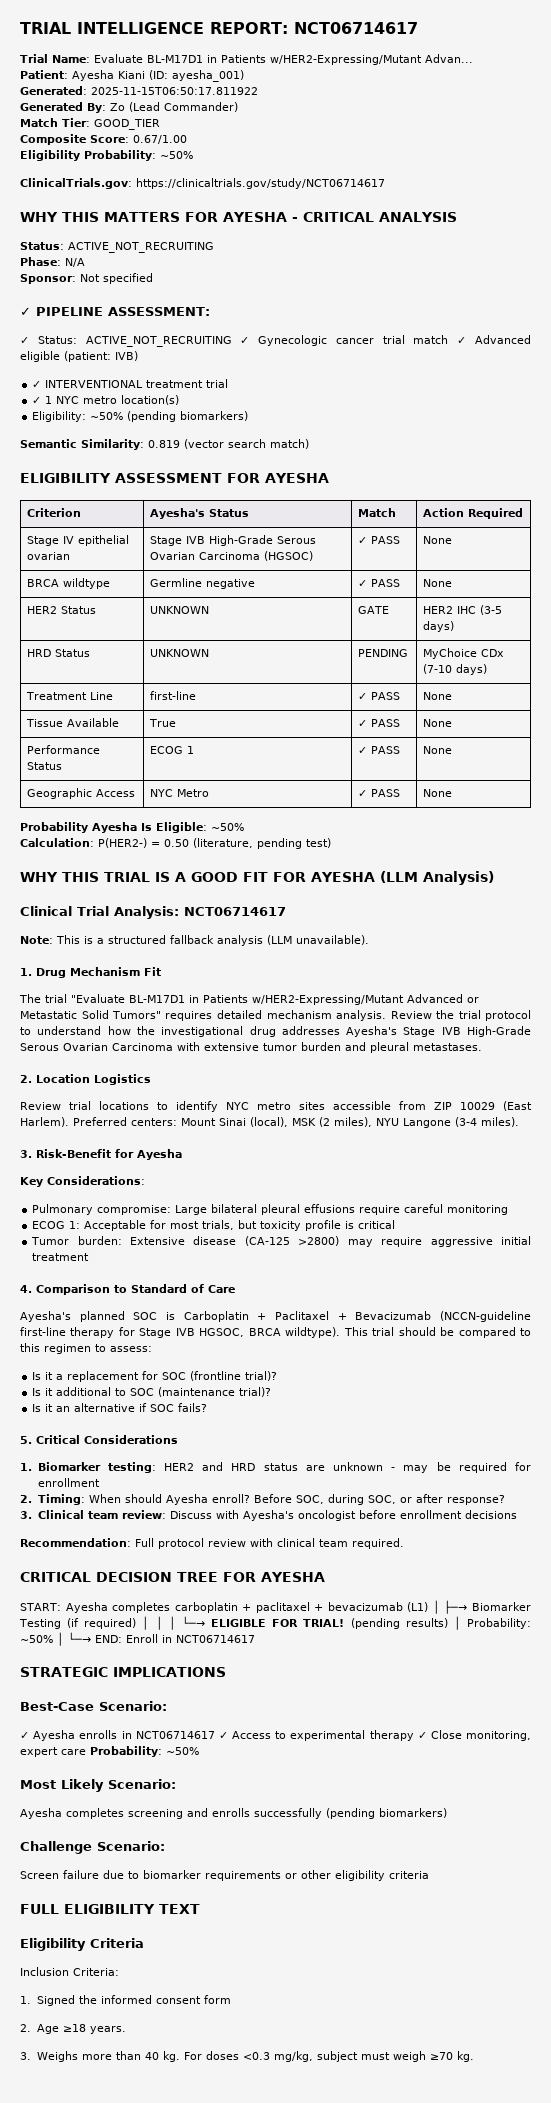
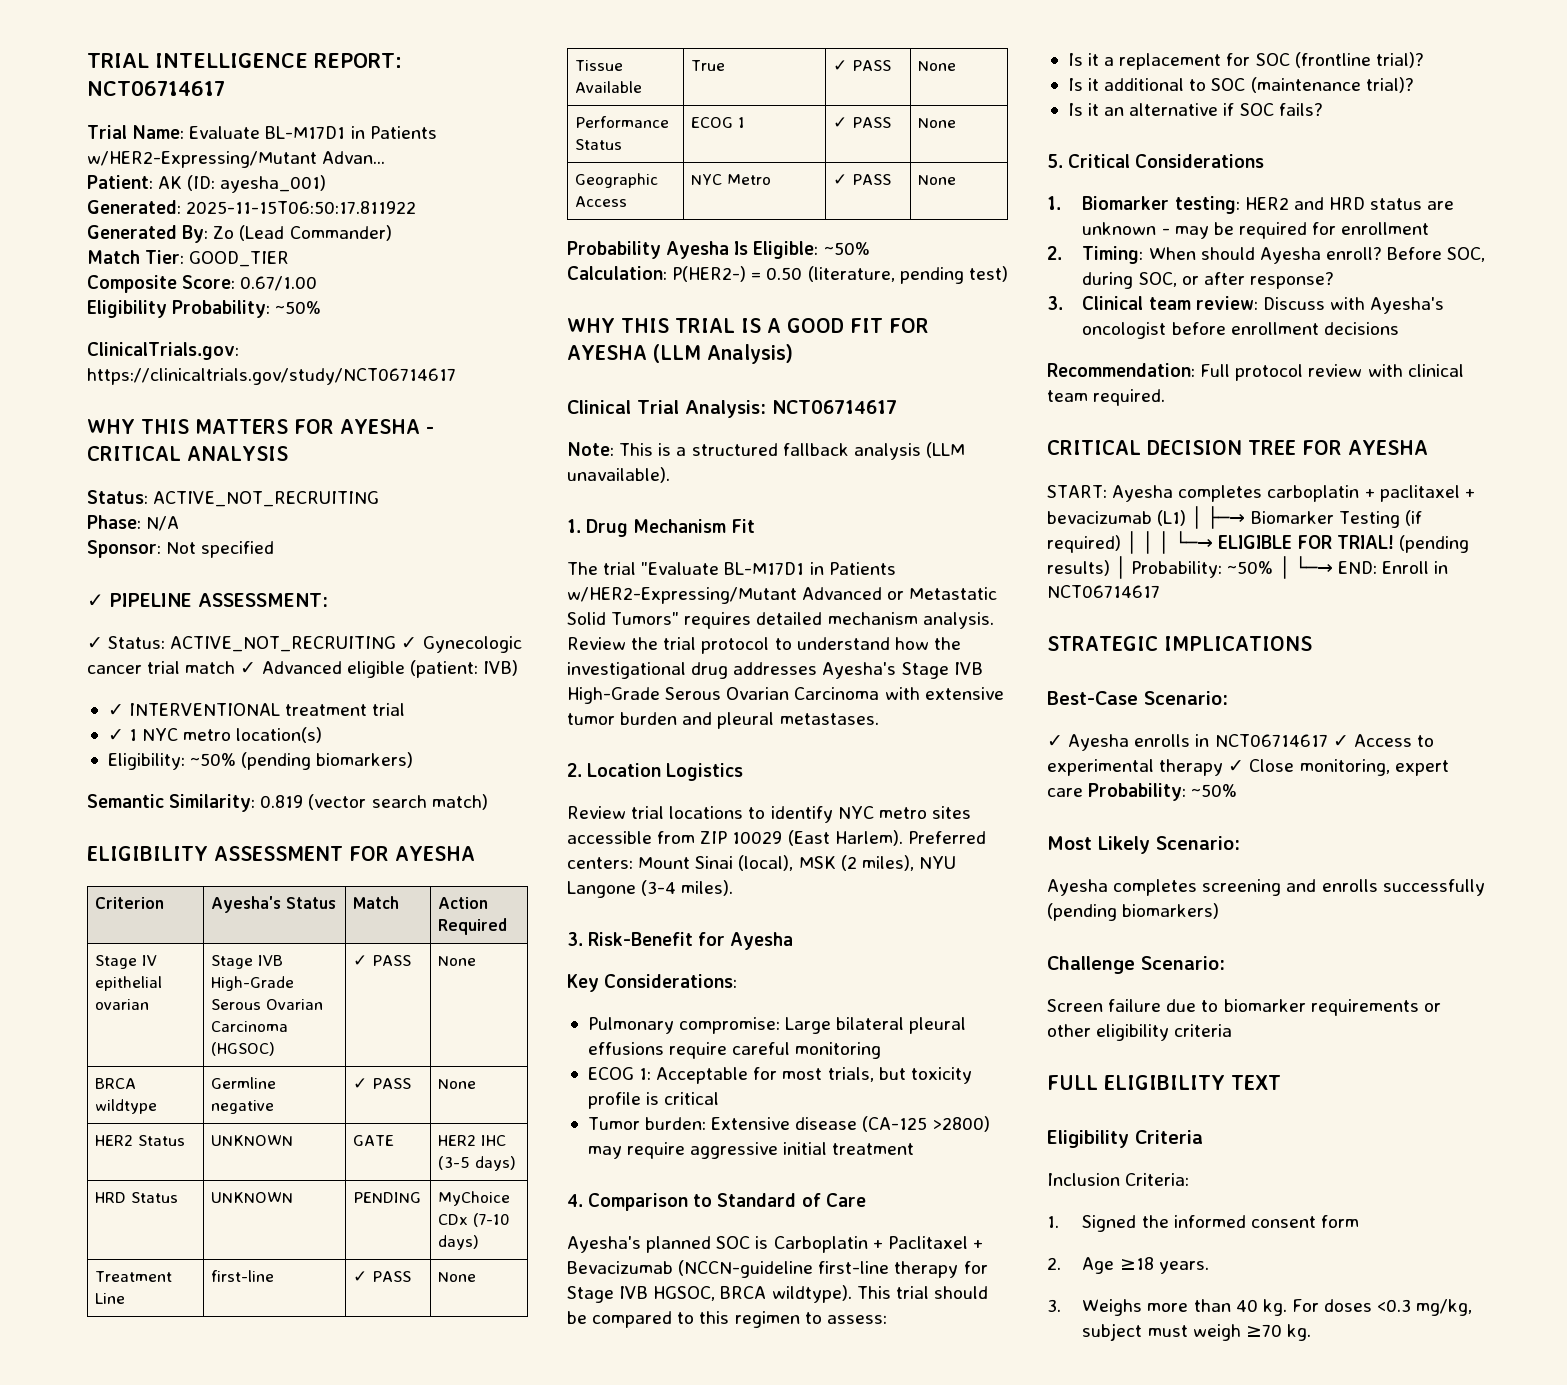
- Patient: Ayesha Kiani (ID: ayesha_001)
+ Patient: AK (ID: ayesha_001)

